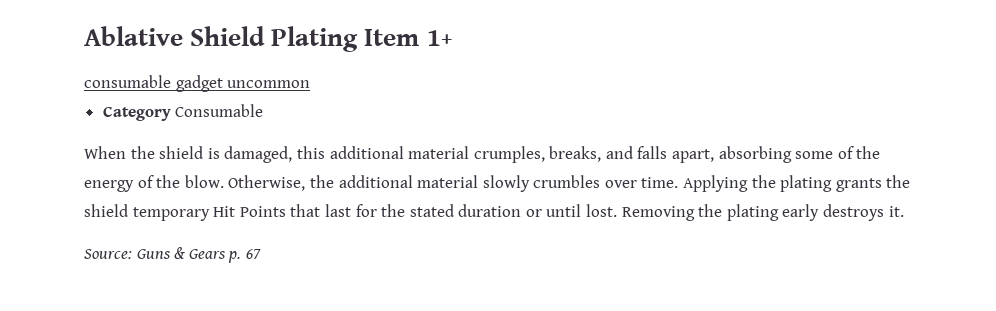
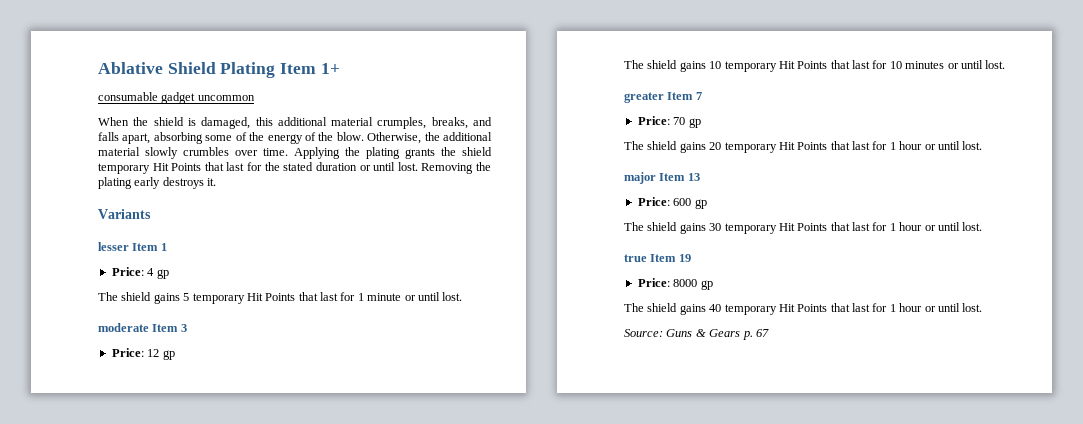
- Category Consumable
+ Variants
+ lesser Item 1
+ Price: 4 gp
+ The shield gains 5 temporary Hit Points that last for 1 minute or until lost.
+ moderate Item 3
+ Price: 12 gp
+ The shield gains 10 temporary Hit Points that last for 10 minutes or until lost.
+ greater Item 7
+ Price: 70 gp
+ The shield gains 20 temporary Hit Points that last for 1 hour or until lost.
+ major Item 13
+ Price: 600 gp
+ The shield gains 30 temporary Hit Points that last for 1 hour or until lost.
+ true Item 19
+ Price: 8000 gp
+ The shield gains 40 temporary Hit Points that last for 1 hour or until lost.

